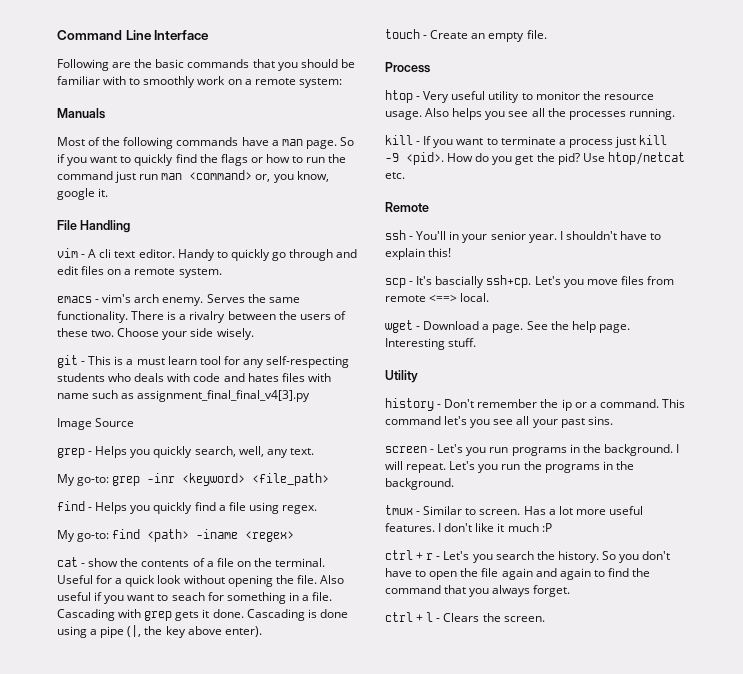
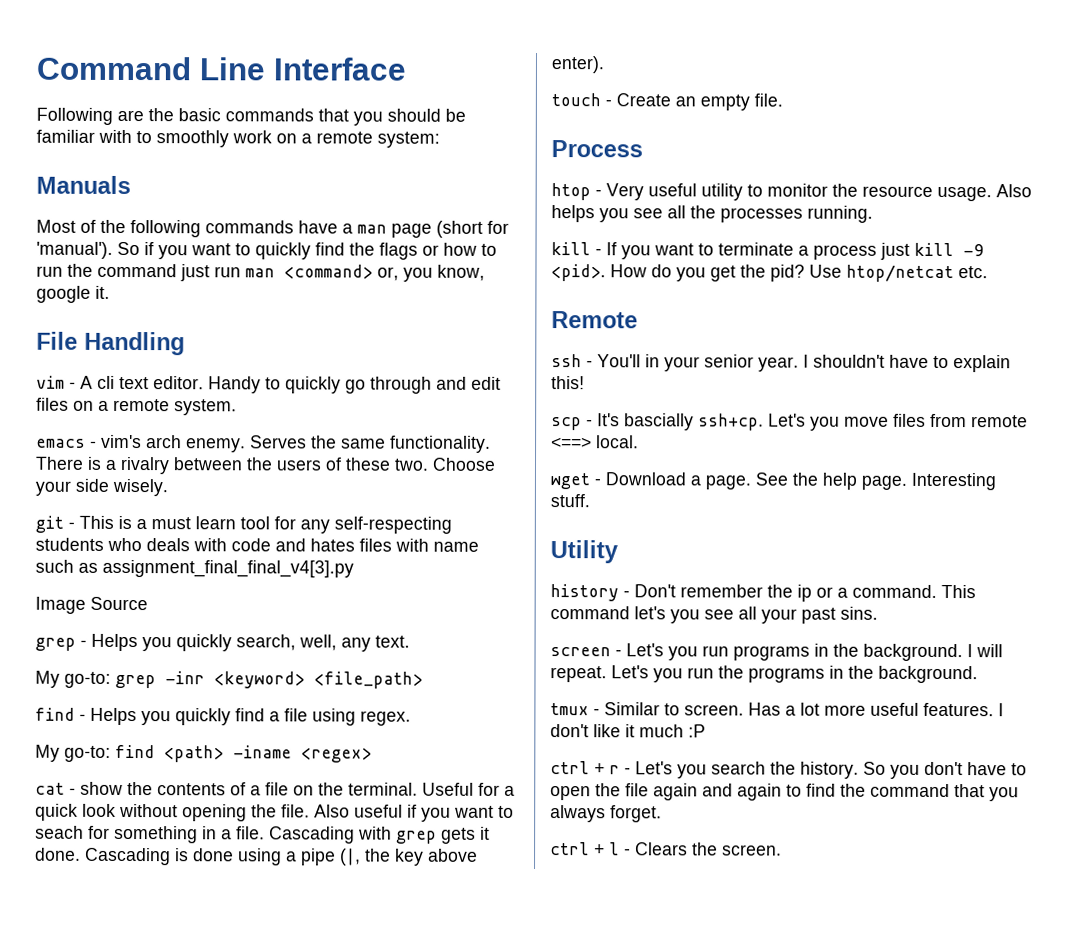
- Most of the following commands have a man page.
+ Most of the following commands have a man page (short for 'manual').

